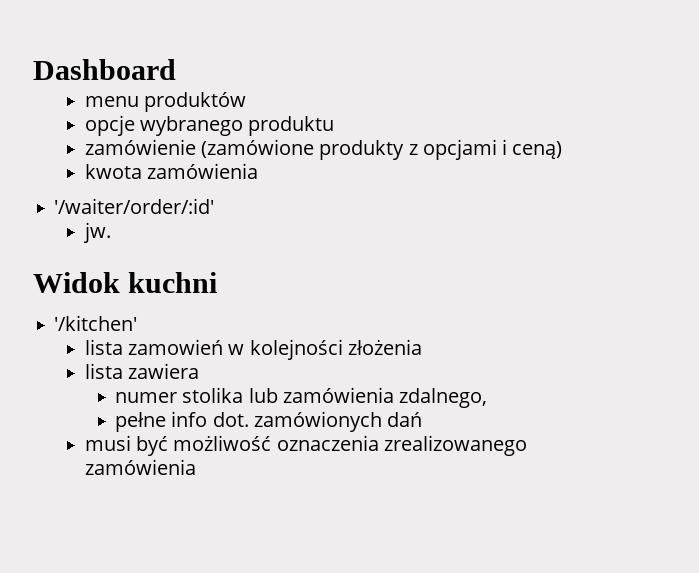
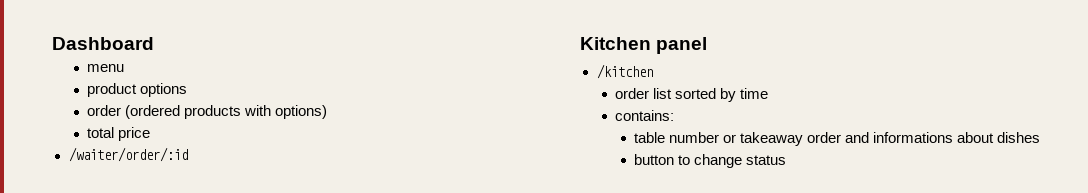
- menu produktów
- opcje wybranego produktu
- zamówienie (zamówione produkty z opcjami i ceną)
- kwota zamówienia
- '/waiter/order/:id'
- jw.
- Widok kuchni
- '/kitchen'
- lista zamowień w kolejności złożenia
- lista zawiera
- numer stolika lub zamówienia zdalnego,
- pełne info dot. zamówionych dań
- musi być możliwość oznaczenia zrealizowanego zamówienia
+ menu
+ product options
+ order (ordered products with options)
+ total price
+ /waiter/order/:id
+ Kitchen panel
+ /kitchen
+ order list sorted by time
+ contains:
+ table number or takeaway order and informations about dishes
+ button to change status

